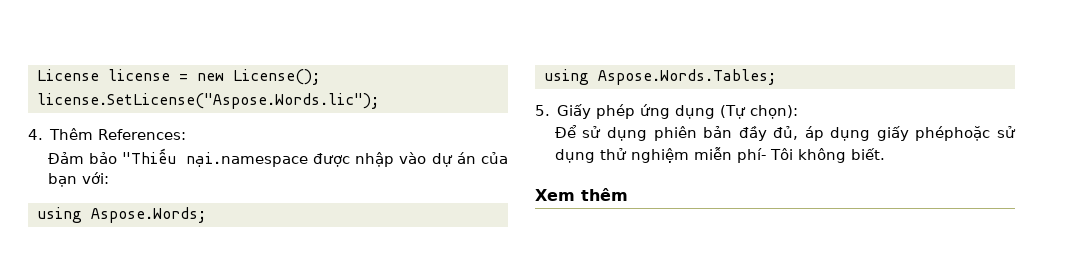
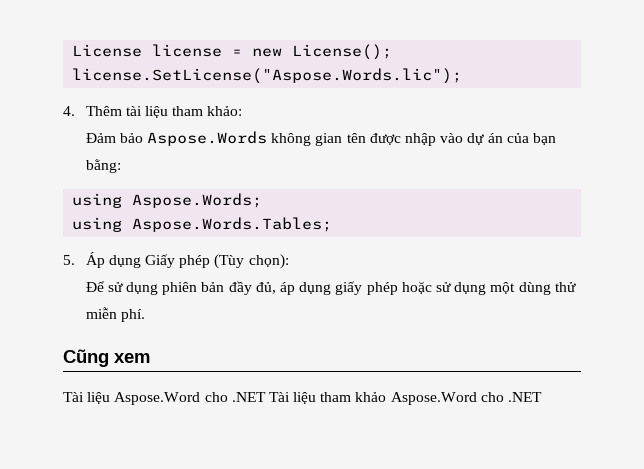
- 4. Thêm References:
- Đảm bảo "Thiếu nại.namespace được nhập vào dự án của bạn với:
+ 4. Thêm tài liệu tham khảo:
+ Đảm bảo Aspose.Words không gian tên được nhập vào dự án của bạn bằng:
- 5. Giấy phép ứng dụng (Tự chọn):
+ 5. Áp dụng Giấy phép (Tùy chọn):
- Để sử dụng phiên bản đầy đủ, áp dụng giấy phéphoặc sử dụng thử nghiệm miễn phí- Tôi không biết.
- Xem thêm
+ Để sử dụng phiên bản đầy đủ, áp dụng giấy phép hoặc sử dụng một dùng thử miễn phí.
+ Cũng xem
+ Tài liệu Aspose.Word cho .NET Tài liệu tham khảo Aspose.Word cho .NET

